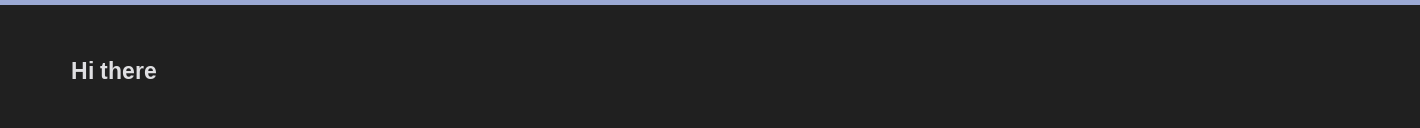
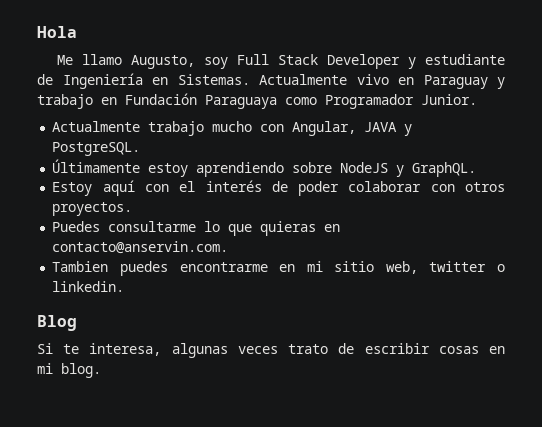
- Hi there
+ Hola
+ Me llamo Augusto, soy Full Stack Developer y estudiante de Ingeniería en Sistemas. Actualmente vivo en Paraguay y trabajo en Fundación Paraguaya como Programador Junior.
+ Actualmente trabajo mucho con Angular, JAVA y PostgreSQL.
+ Últimamente estoy aprendiendo sobre NodeJS y GraphQL.
+ Estoy aquí con el interés de poder colaborar con otros proyectos.
+ Puedes consultarme lo que quieras en contacto@anservin.com.
+ Tambien puedes encontrarme en mi sitio web, twitter o linkedin.
+ Blog
+ Si te interesa, algunas veces trato de escribir cosas en mi blog.

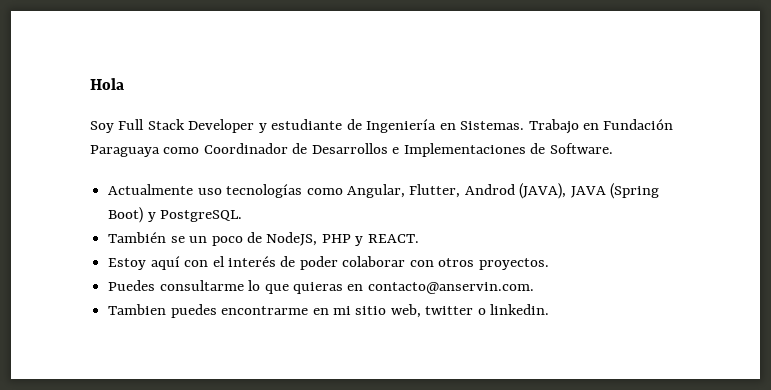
- Me llamo Augusto, soy Full Stack Developer y estudiante de Ingeniería en Sistemas.
+ Soy Full Stack Developer y estudiante de Ingeniería en Sistemas.
- Actualmente vivo en Paraguay y trabajo en Fundación Paraguaya como Programador Junior.
- Actualmente trabajo mucho con Angular, JAVA y PostgreSQL.
- Últimamente estoy aprendiendo sobre NodeJS y GraphQL.
+ Trabajo en Fundación Paraguaya como Coordinador de Desarrollos e Implementaciones de Software.
+ Actualmente uso tecnologías como Angular, Flutter, Androd (JAVA), JAVA (Spring Boot) y PostgreSQL.
+ También se un poco de NodeJS, PHP y REACT.
- Blog
- Si te interesa, algunas veces trato de escribir cosas en mi blog.

